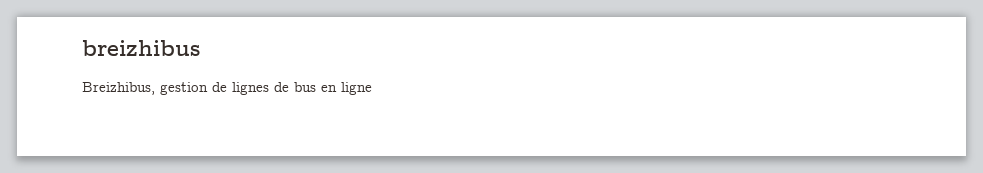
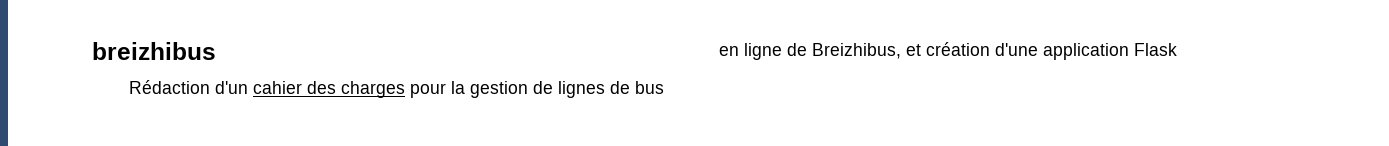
- Breizhibus, gestion de lignes de bus en ligne
+ Rédaction d'un cahier des charges pour la gestion de lignes de bus en ligne de Breizhibus, et création d'une application Flask

